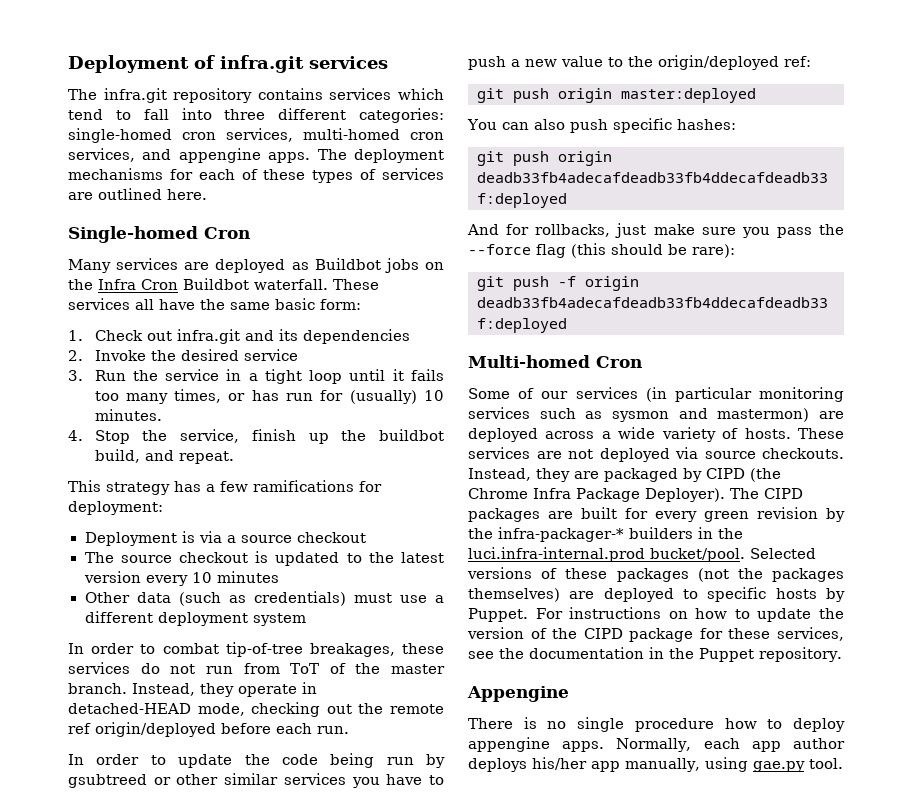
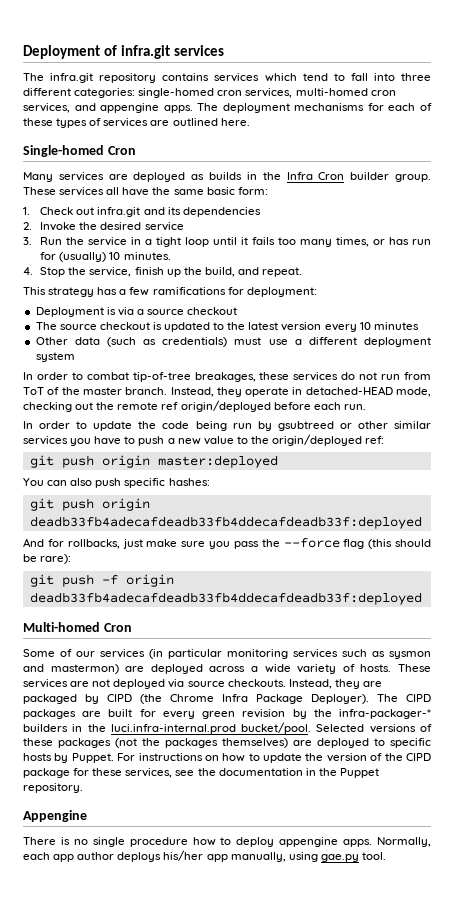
- Many services are deployed as Buildbot jobs on the Infra Cron Buildbot waterfall.
+ Many services are deployed as builds in the Infra Cron builder group.
- 4. Stop the service, finish up the buildbot build, and repeat.
+ 4. Stop the service, finish up the build, and repeat.

